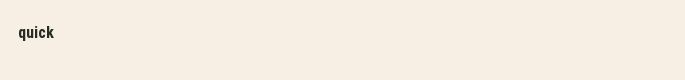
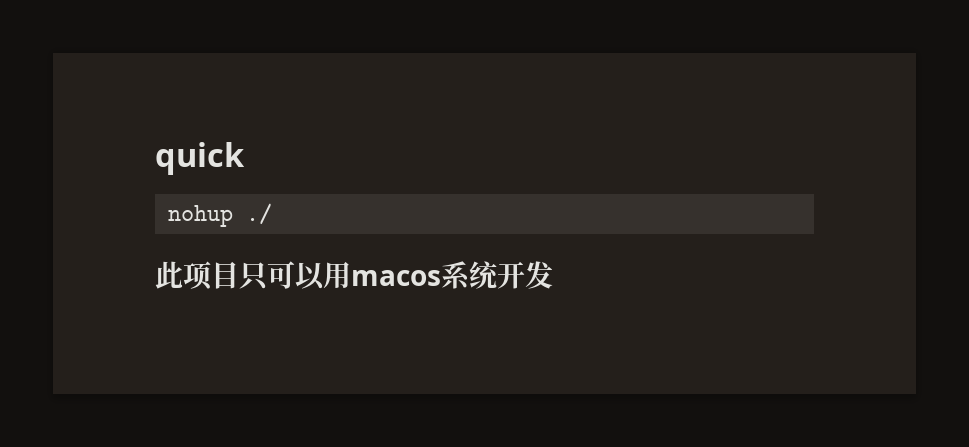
+ nohup ./
+ 此项目只可以用macos系统开发

